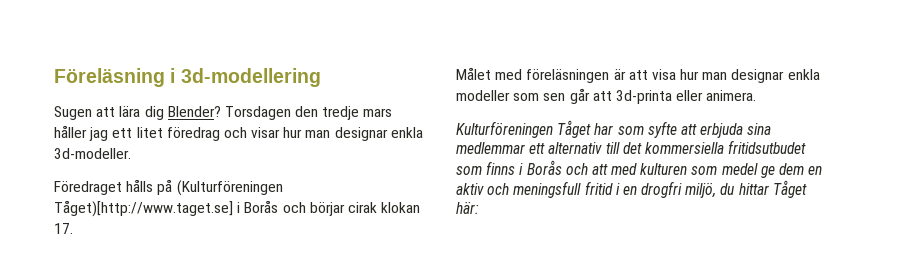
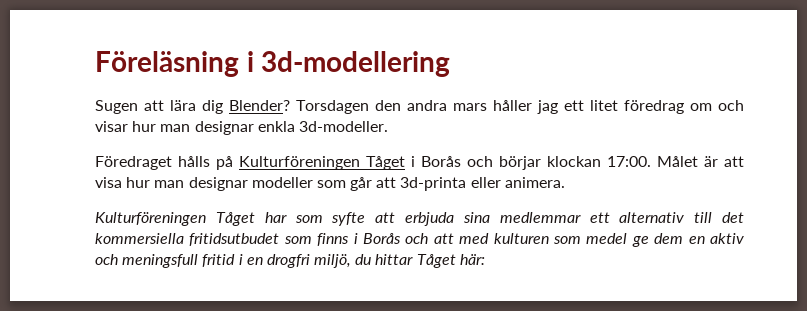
- Torsdagen den tredje mars håller jag ett litet föredrag och visar hur man designar enkla 3d-modeller.
+ Torsdagen den andra mars håller jag ett litet föredrag om och visar hur man designar enkla 3d-modeller.
- Föredraget hålls på (Kulturföreningen Tåget)[http://www.taget.se] i Borås och börjar cirak klokan 17.
- Målet med föreläsningen är att visa hur man designar enkla modeller som sen går att 3d-printa eller animera.
+ Föredraget hålls på Kulturföreningen Tåget i Borås och börjar klockan 17:00. Målet är att visa hur man designar modeller som går att 3d-printa eller animera.

